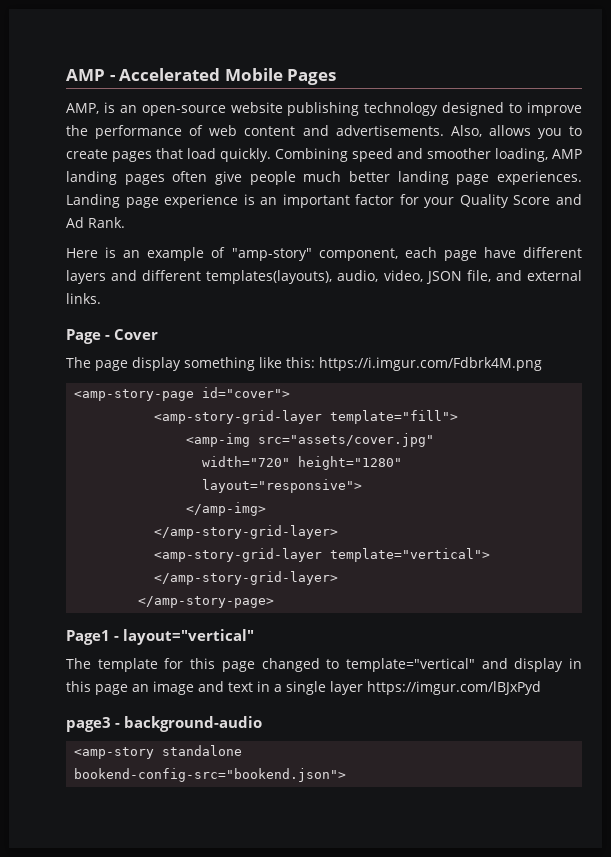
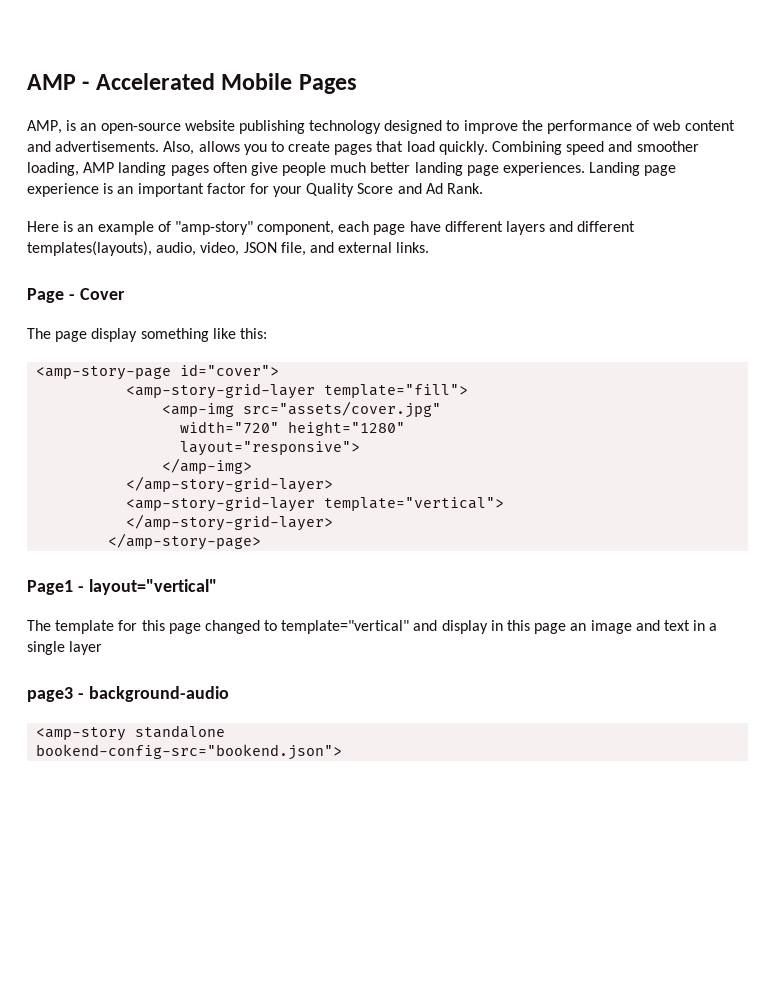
- The page display something like this: https://i.imgur.com/Fdbrk4M.png
+ The page display something like this:
- The template for this page changed to template="vertical" and display in this page an image and text in a single layer https://imgur.com/lBJxPyd
+ The template for this page changed to template="vertical" and display in this page an image and text in a single layer

